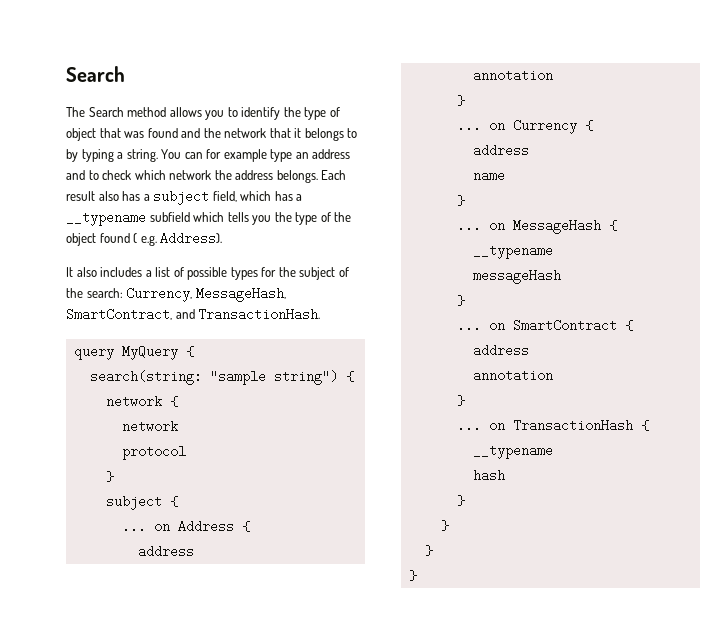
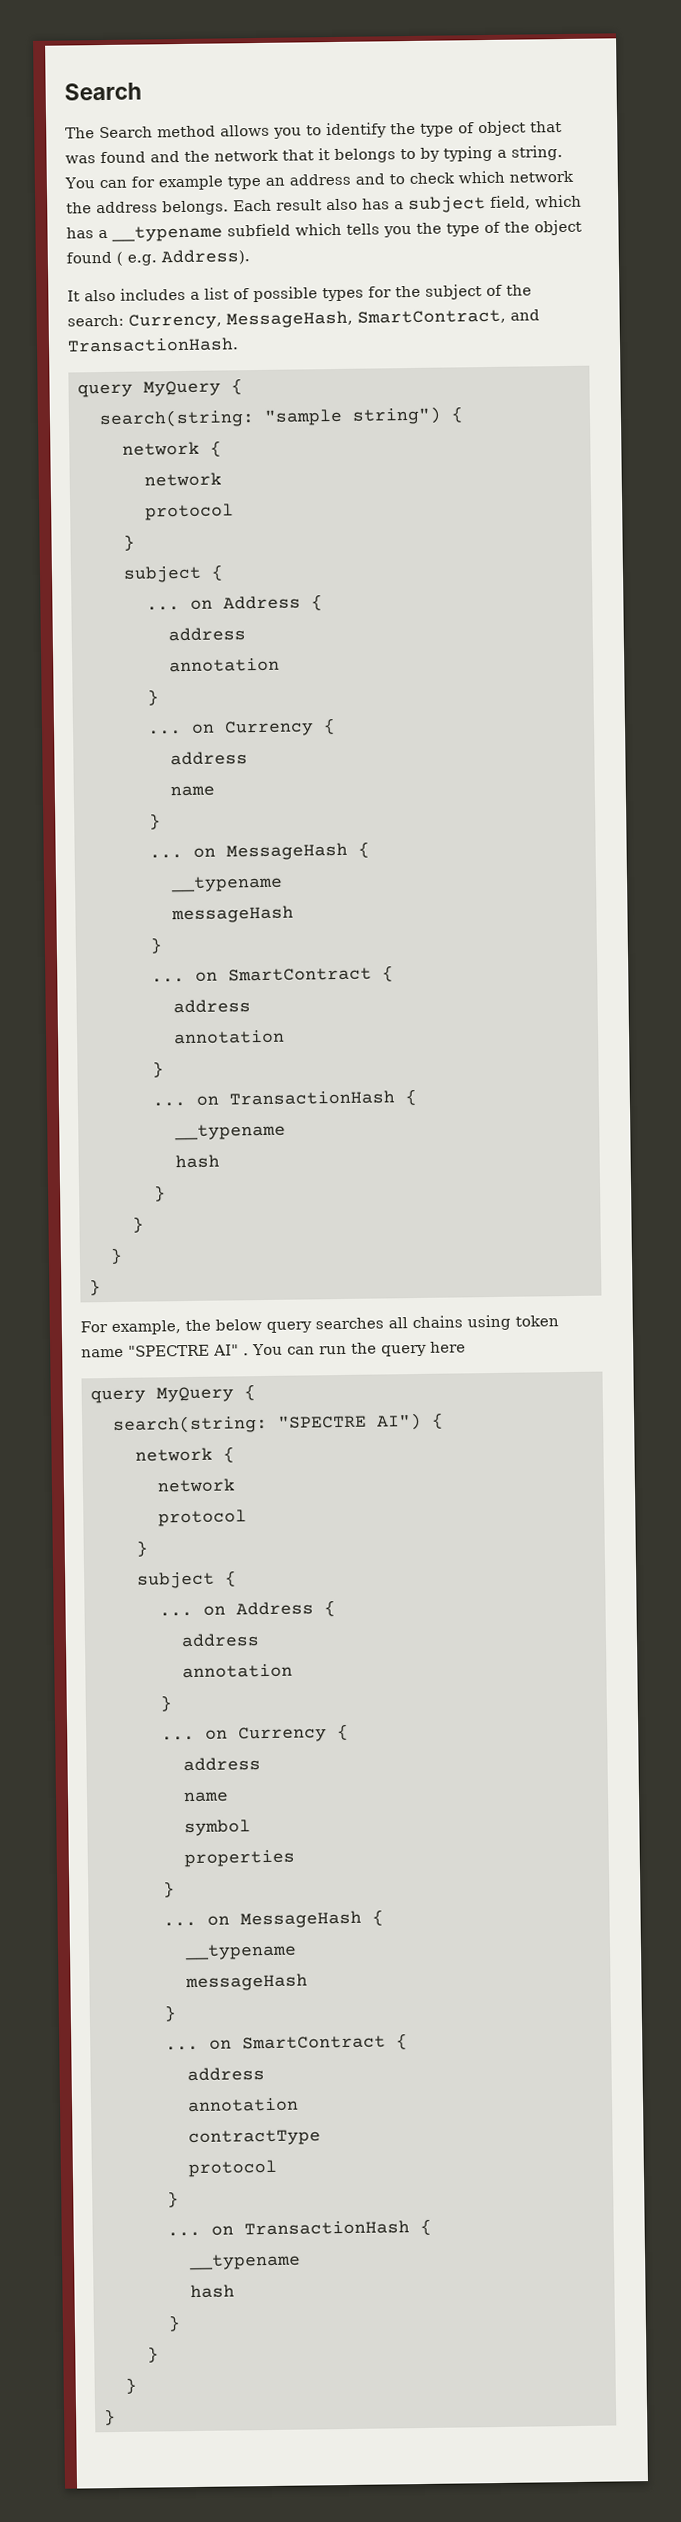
+ For example, the below query searches all chains using token name "SPECTRE AI" . You can run the query here
+ query MyQuery {
+ search(string: "SPECTRE AI") {
+ network {
+ network
+ protocol
+ }
+ subject {
+ ... on Address {
+ address
+ annotation
+ }
+ ... on Currency {
+ address
+ name
+ symbol
+ properties
+ }
+ ... on MessageHash {
+ __typename
+ messageHash
+ }
+ ... on SmartContract {
+ address
+ annotation
+ contractType
+ protocol
+ }
+ ... on TransactionHash {
+ __typename
+ hash
+ }
+ }
+ }
+ }

